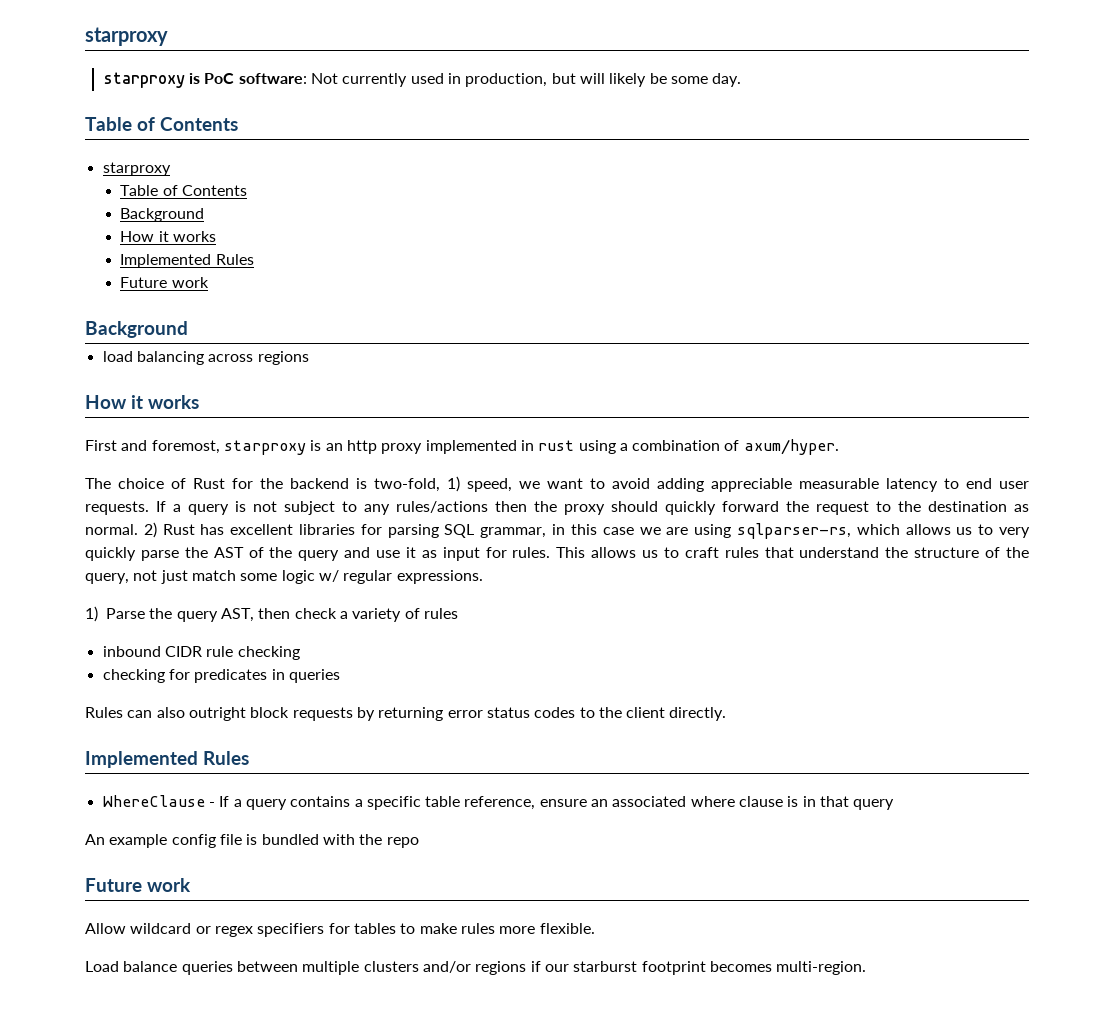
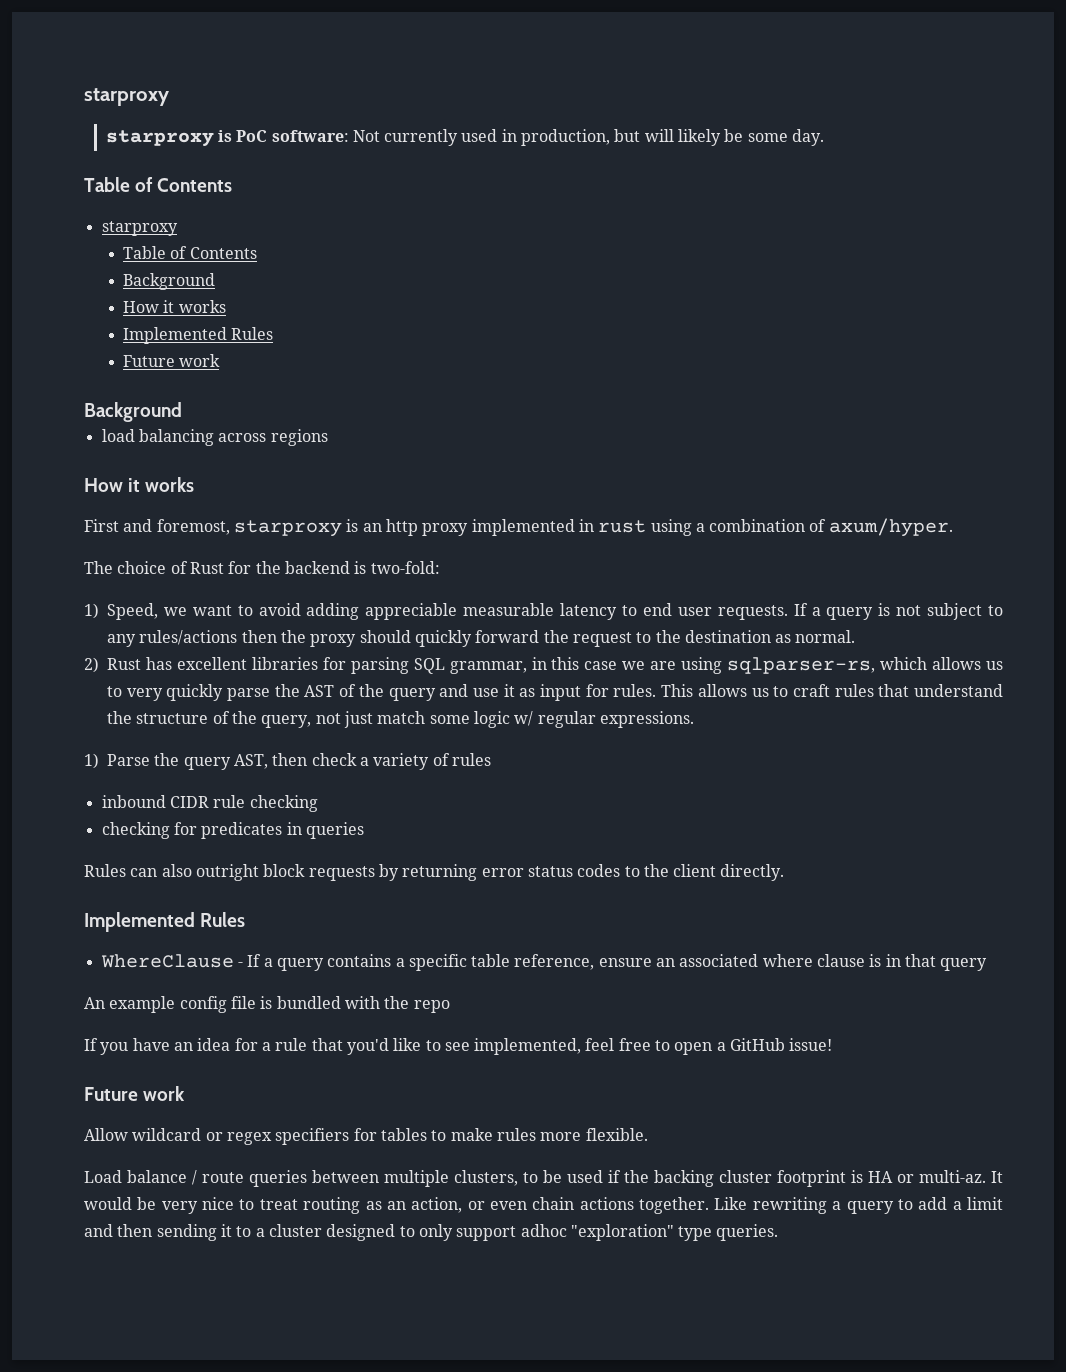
- The choice of Rust for the backend is two-fold, 1) speed, we want to avoid adding appreciable measurable latency to end user requests.
+ The choice of Rust for the backend is two-fold:
+ 1) Speed, we want to avoid adding appreciable measurable latency to end user requests.
- If a query is not subject to any rules/actions then the proxy should quickly forward the request to the destination as normal. 2) Rust has excellent libraries for parsing SQL grammar, in this case we are using sqlparser-rs, which allows us to very quickly parse the AST of the query and use it as input for rules.
+ If a query is not subject to any rules/actions then the proxy should quickly forward the request to the destination as normal.
+ 2) Rust has excellent libraries for parsing SQL grammar, in this case we are using sqlparser-rs, which allows us to very quickly parse the AST of the query and use it as input for rules.
+ If you have an idea for a rule that you'd like to see implemented, feel free to open a GitHub issue!
- Load balance queries between multiple clusters and/or regions if our starburst footprint becomes multi-region.
+ Load balance / route queries between multiple clusters, to be used if the backing cluster footprint is HA or multi-az. It would be very nice to treat routing as an action, or even chain actions together. Like rewriting a query to add a limit and then sending it to a cluster designed to only support adhoc "exploration" type queries.

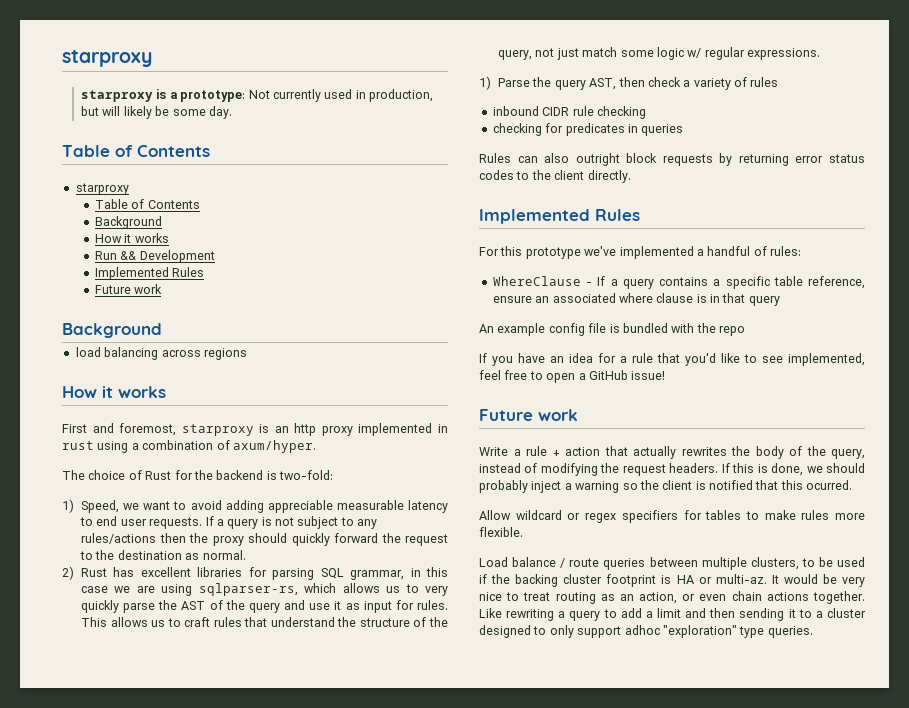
- starproxy is PoC software: Not currently used in production, but will likely be some day.
+ starproxy is a prototype: Not currently used in production, but will likely be some day.
+ Run && Development
+ For this prototype we've implemented a handful of rules:
+ Write a rule + action that actually rewrites the body of the query, instead of modifying the request headers. If this is done, we should probably inject a warning so the client is notified that this ocurred.

